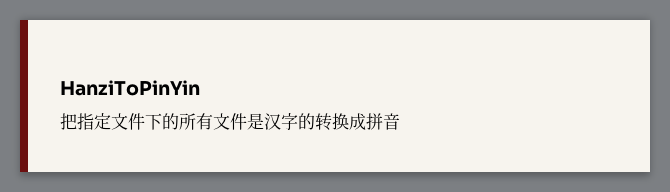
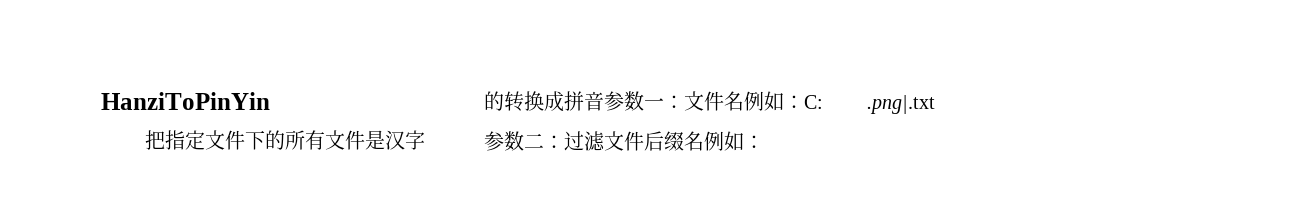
- 把指定文件下的所有文件是汉字的转换成拼音
+ 把指定文件下的所有文件是汉字的转换成拼音参数一：文件名例如：C:
+ 参数二：过滤文件后缀名例如：.png|.txt

